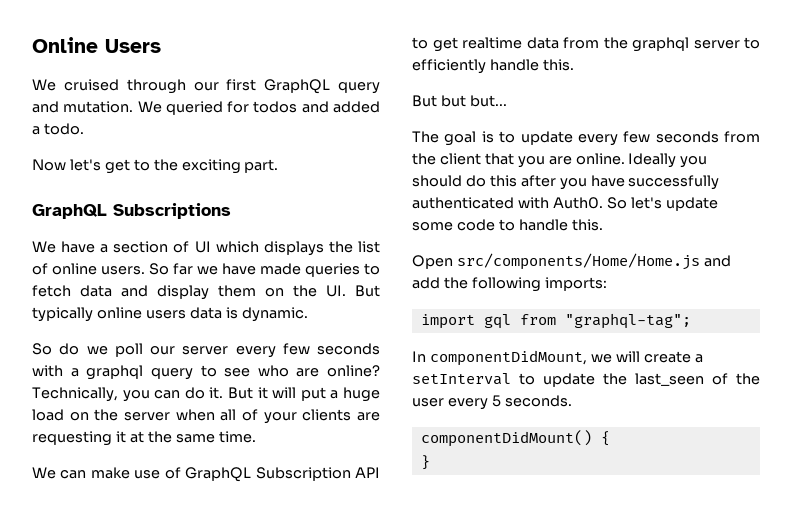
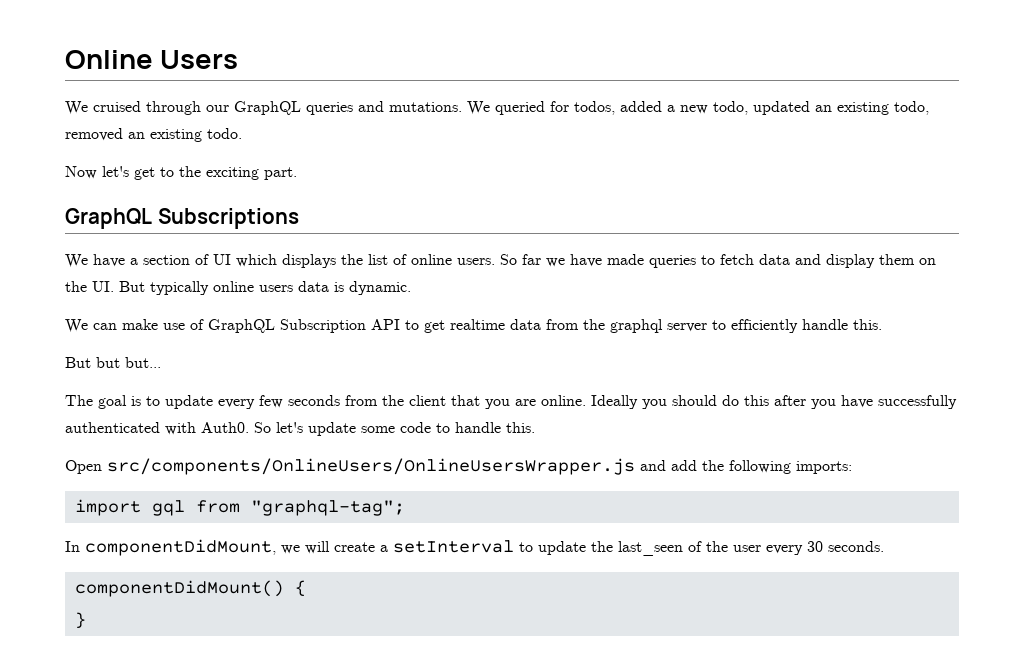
- We cruised through our first GraphQL query and mutation. We queried for todos and added a todo.
+ We cruised through our GraphQL queries and mutations. We queried for todos, added a new todo, updated an existing todo, removed an existing todo.
- So do we poll our server every few seconds with a graphql query to see who are online? Technically, you can do it. But it will put a huge load on the server when all of your clients are requesting it at the same time.
- Open src/components/Home/Home.js and add the following imports:
+ Open src/components/OnlineUsers/OnlineUsersWrapper.js and add the following imports:
- In componentDidMount, we will create a setInterval to update the last_seen of the user every 5 seconds.
+ In componentDidMount, we will create a setInterval to update the last_seen of the user every 30 seconds.

